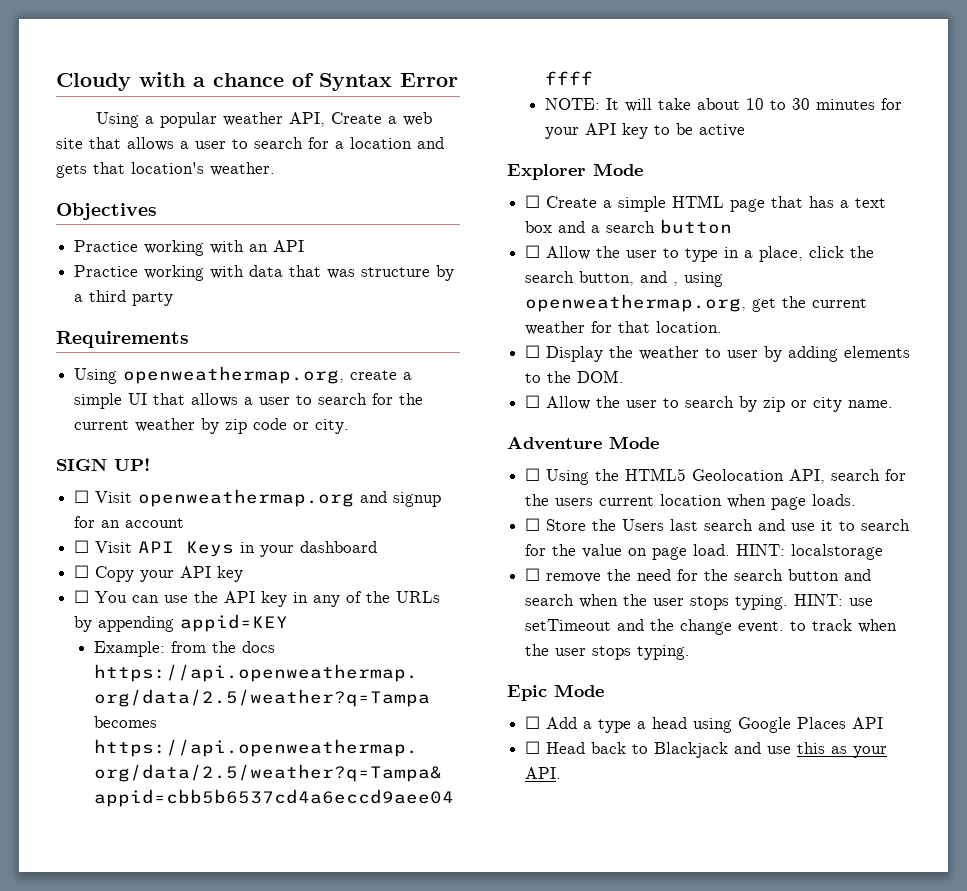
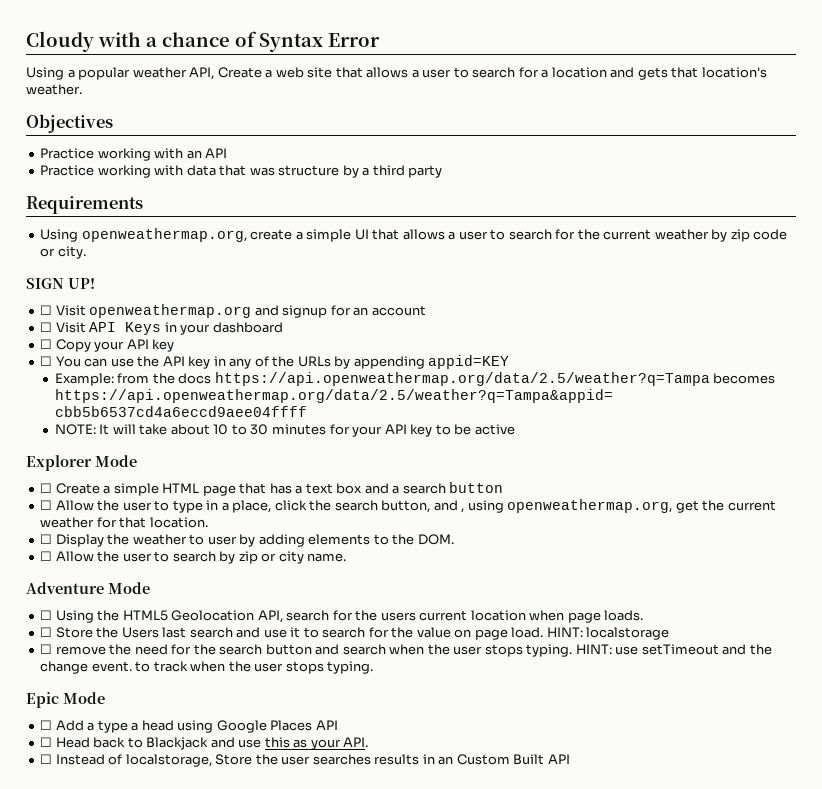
+ ☐ Instead of localstorage, Store the user searches results in an Custom Built API

